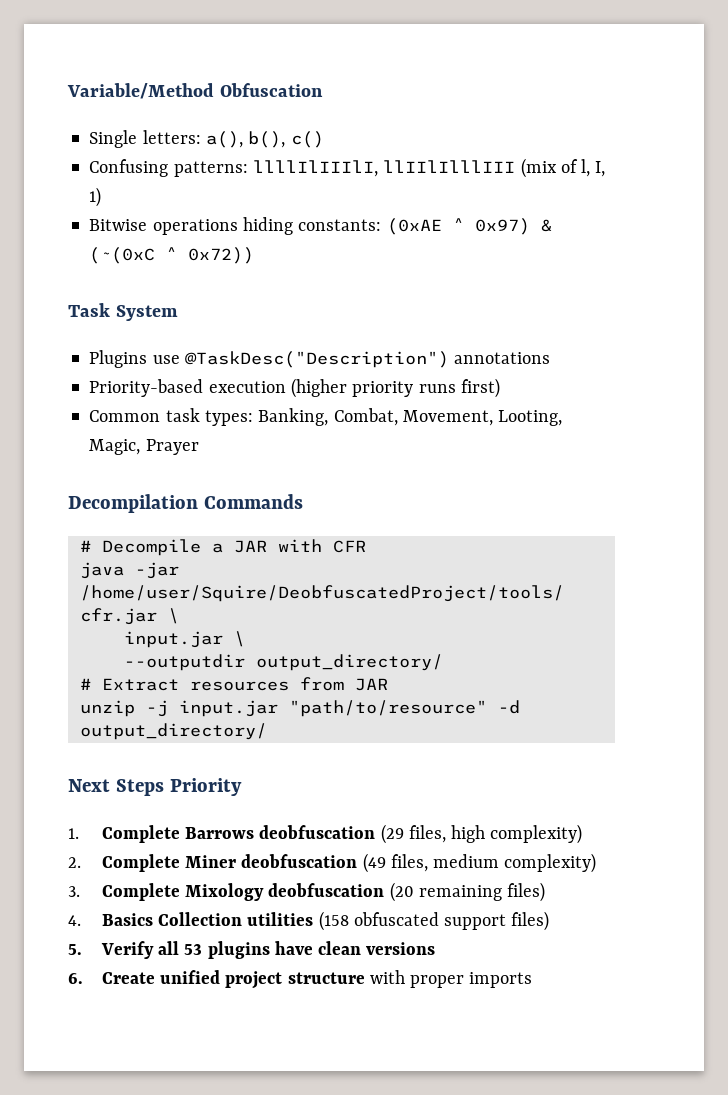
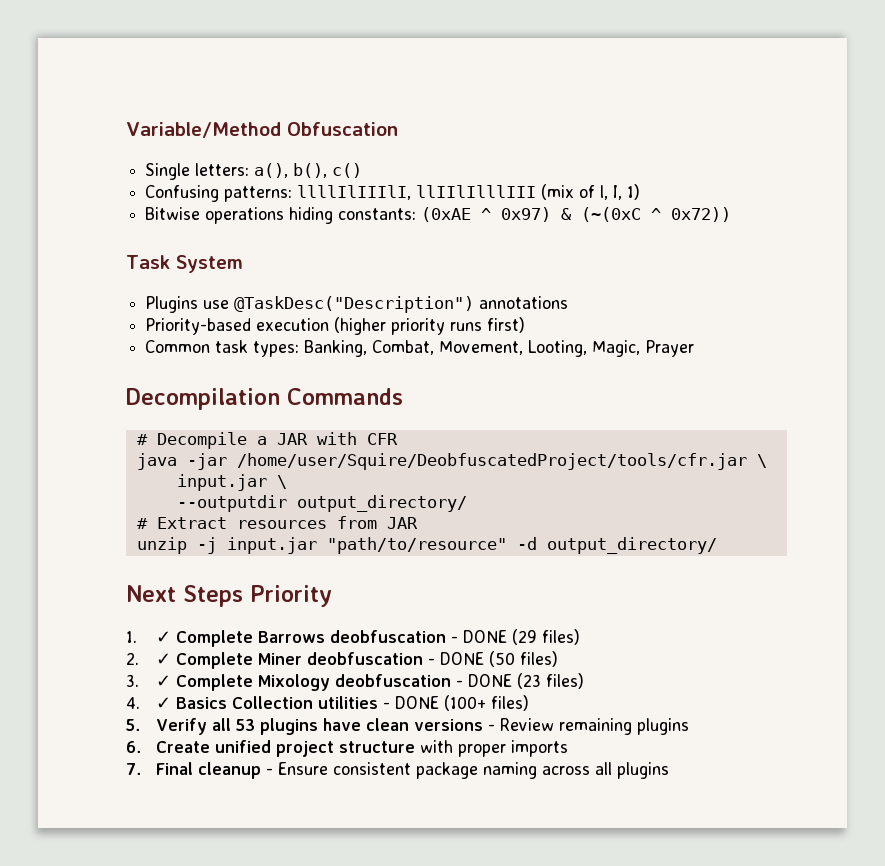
- 1. Complete Barrows deobfuscation (29 files, high complexity)
+ 1. ✓ Complete Barrows deobfuscation - DONE (29 files)
- 2. Complete Miner deobfuscation (49 files, medium complexity)
+ 2. ✓ Complete Miner deobfuscation - DONE (50 files)
- 3. Complete Mixology deobfuscation (20 remaining files)
+ 3. ✓ Complete Mixology deobfuscation - DONE (23 files)
- 4. Basics Collection utilities (158 obfuscated support files)
+ 4. ✓ Basics Collection utilities - DONE (100+ files)
- 5. Verify all 53 plugins have clean versions
+ 5. Verify all 53 plugins have clean versions - Review remaining plugins
+ 7. Final cleanup - Ensure consistent package naming across all plugins

